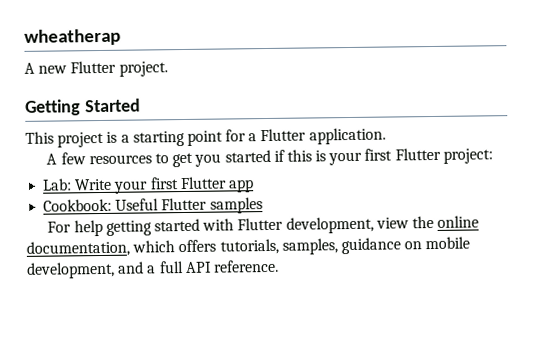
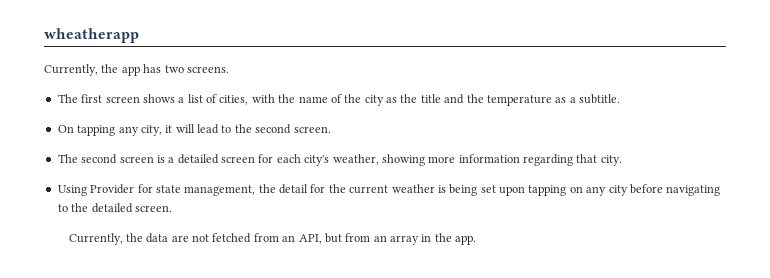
- wheatherap
- A new Flutter project.
- Getting Started
- This project is a starting point for a Flutter application.
- A few resources to get you started if this is your first Flutter project:
- Lab: Write your first Flutter app
- Cookbook: Useful Flutter samples
- For help getting started with Flutter development, view the online documentation, which offers tutorials, samples, guidance on mobile development, and a full API reference.
+ wheatherapp
+ Currently, the app has two screens.
+ The first screen shows a list of cities, with the name of the city as the title and the temperature as a subtitle.
+ On tapping any city, it will lead to the second screen.
+ The second screen is a detailed screen for each city's weather, showing more information regarding that city.
+ Using Provider for state management, the detail for the current weather is being set upon tapping on any city before navigating to the detailed screen.
+ Currently, the data are not fetched from an API, but from an array in the app.

